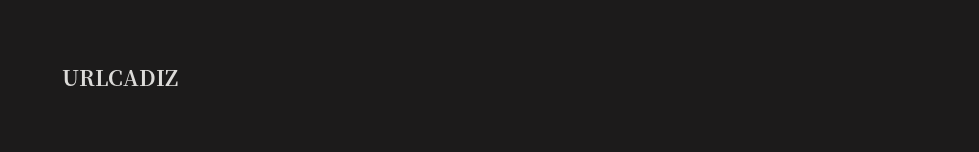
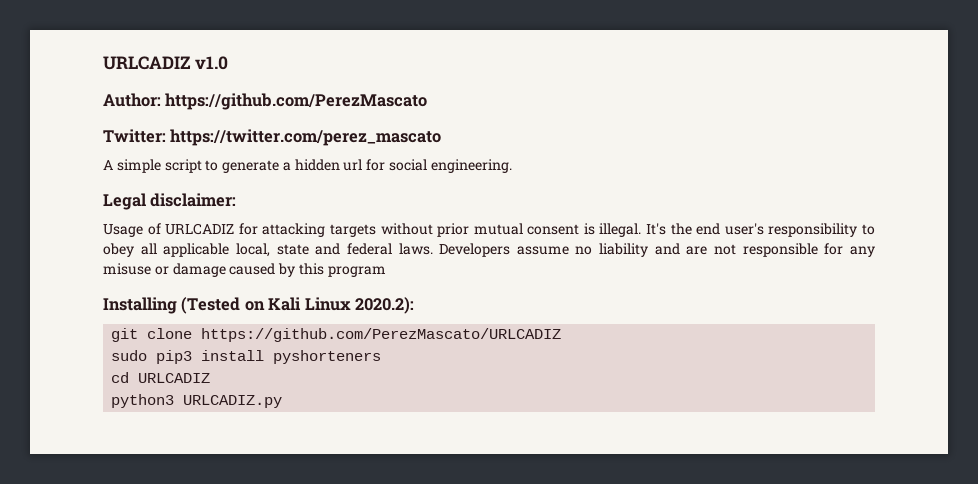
- URLCADIZ
+ URLCADIZ v1.0
+ Author: https://github.com/PerezMascato
+ Twitter: https://twitter.com/perez_mascato
+ A simple script to generate a hidden url for social engineering.
+ Legal disclaimer:
+ Usage of URLCADIZ for attacking targets without prior mutual consent is illegal. It's the end user's responsibility to obey all applicable local, state and federal laws. Developers assume no liability and are not responsible for any misuse or damage caused by this program
+ Installing (Tested on Kali Linux 2020.2):
+ git clone https://github.com/PerezMascato/URLCADIZ
+ sudo pip3 install pyshorteners
+ cd URLCADIZ
+ python3 URLCADIZ.py

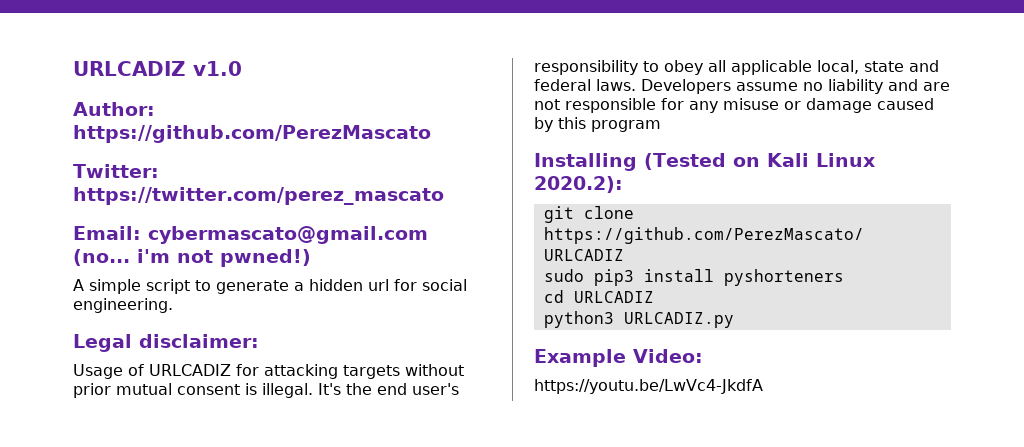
+ Email: cybermascato@gmail.com (no... i'm not pwned!)
+ Example Video:
+ https://youtu.be/LwVc4-JkdfA

